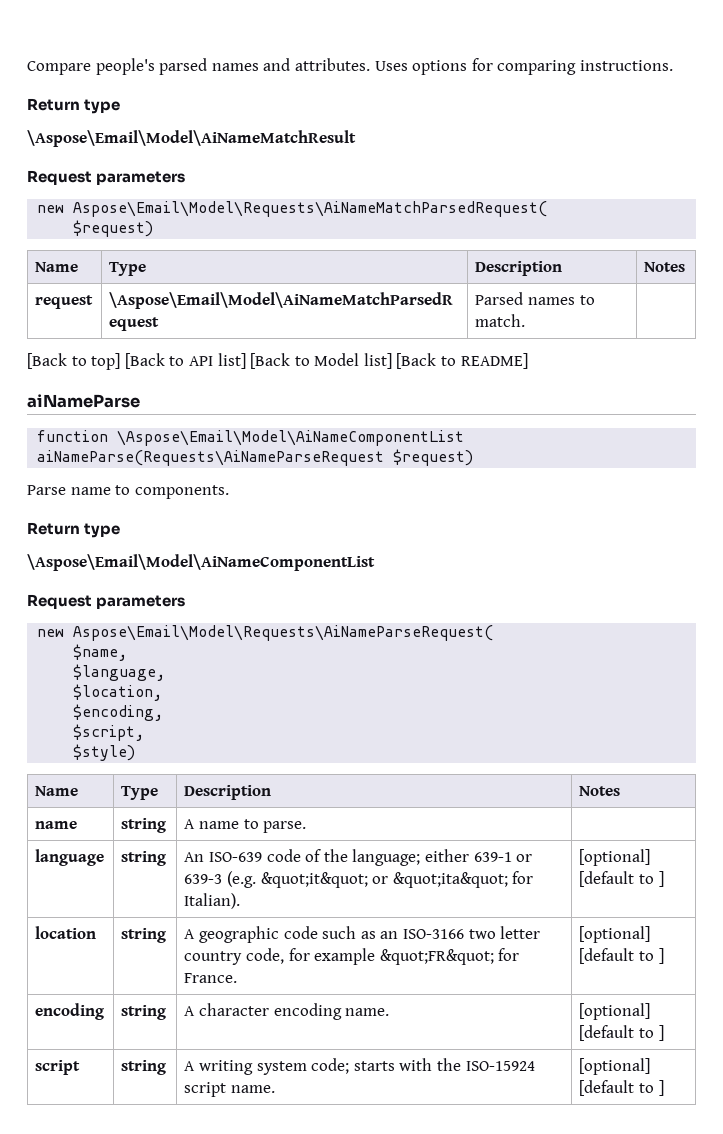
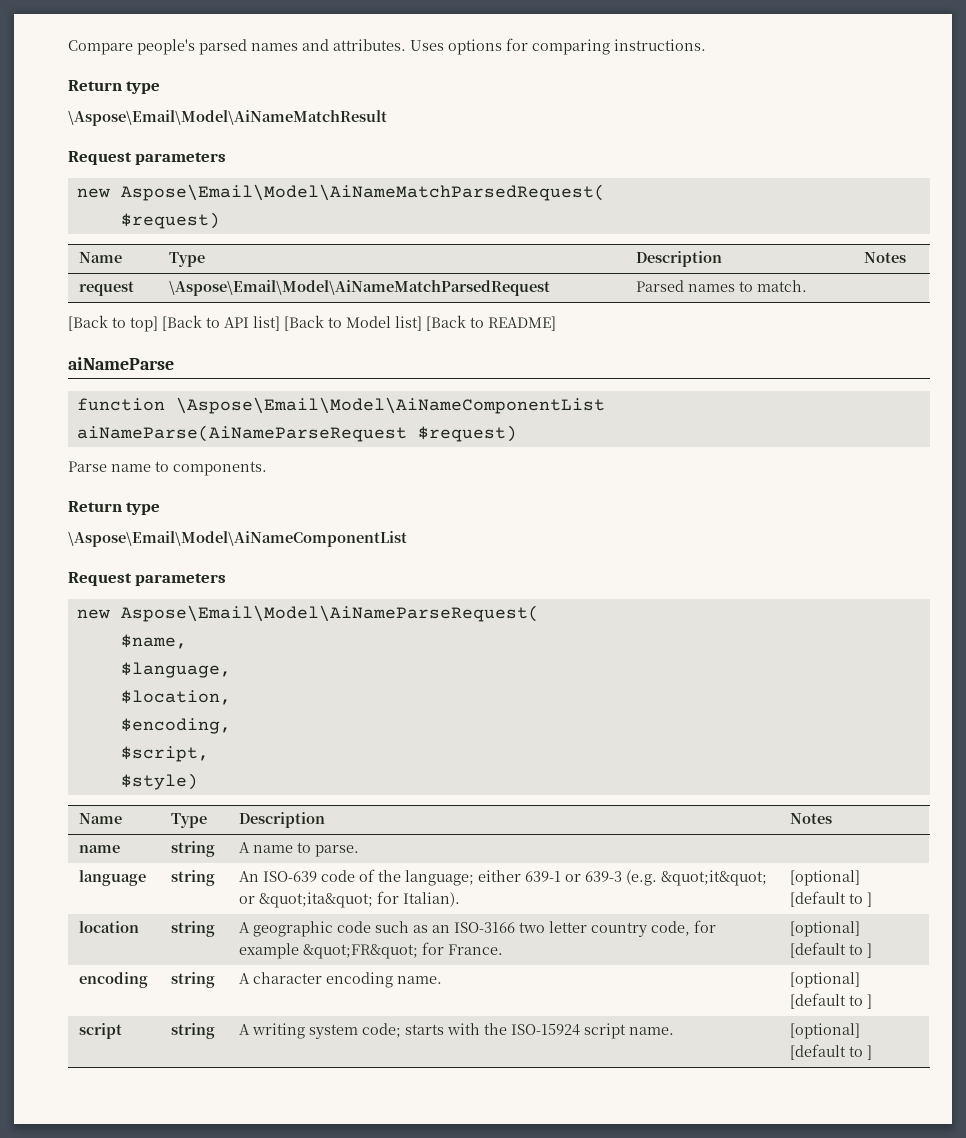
- new Aspose\Email\Model\Requests\AiNameMatchParsedRequest(
+ new Aspose\Email\Model\AiNameMatchParsedRequest(
- function \Aspose\Email\Model\AiNameComponentList aiNameParse(Requests\AiNameParseRequest $request)
+ function \Aspose\Email\Model\AiNameComponentList aiNameParse(AiNameParseRequest $request)
- new Aspose\Email\Model\Requests\AiNameParseRequest(
+ new Aspose\Email\Model\AiNameParseRequest(

